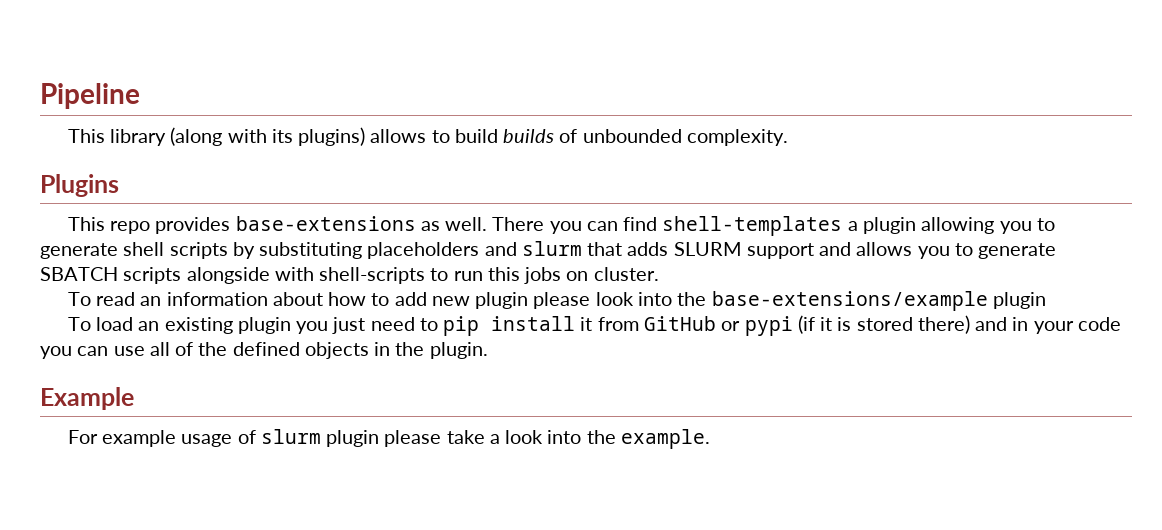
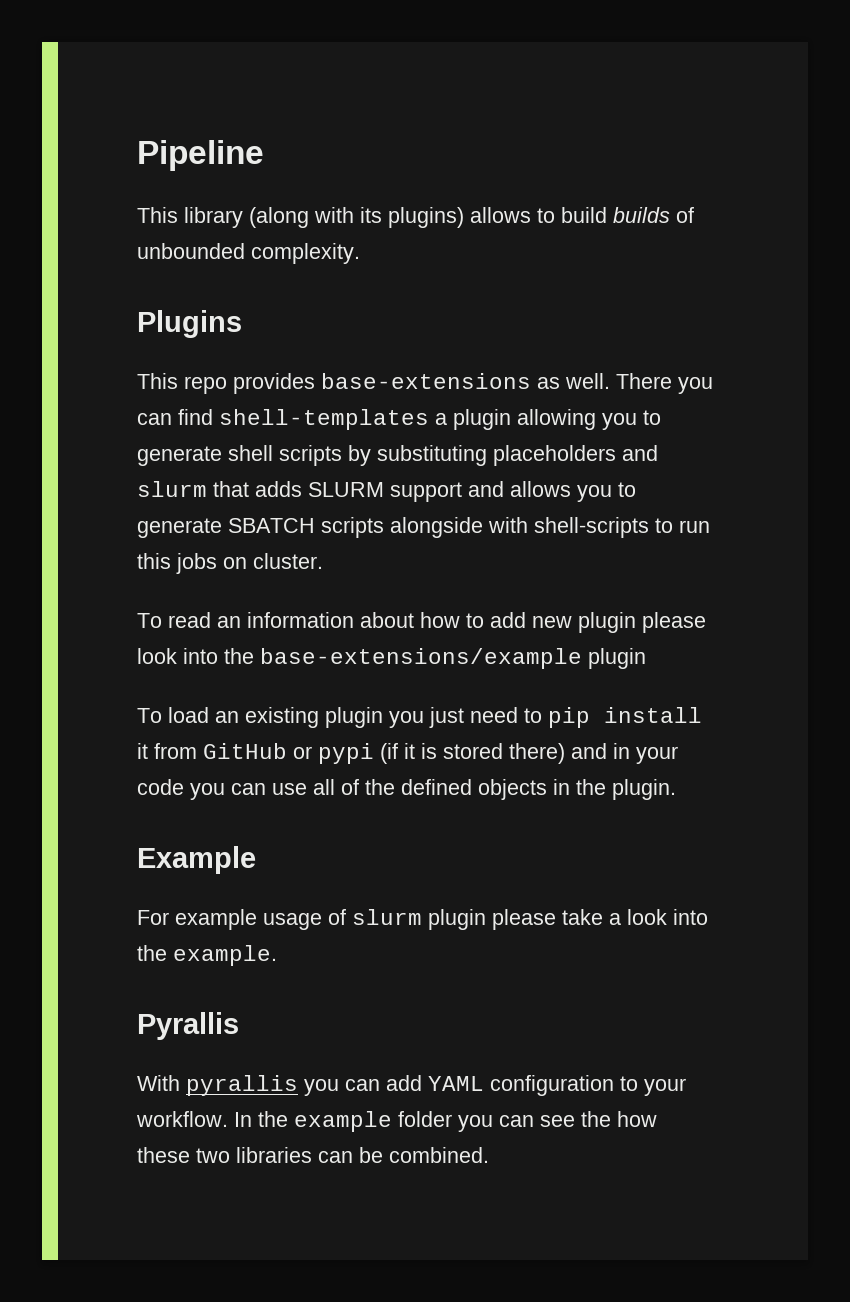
+ Pyrallis
+ With pyrallis you can add YAML configuration to your workflow. In the example folder you can see the how these two libraries can be combined.

